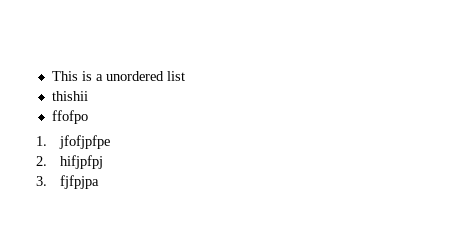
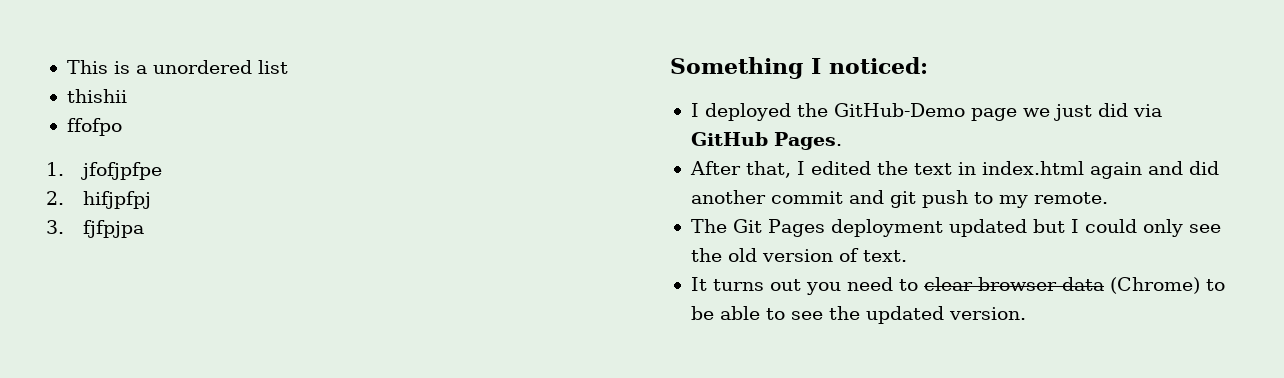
+ Something I noticed:
+ I deployed the GitHub-Demo page we just did via GitHub Pages.
+ After that, I edited the text in index.html again and did another commit and git push to my remote.
+ The Git Pages deployment updated but I could only see the old version of text.
+ It turns out you need to clear browser data (Chrome) to be able to see the updated version.

